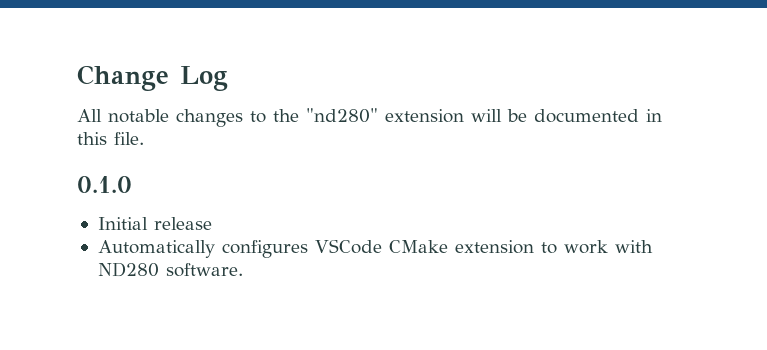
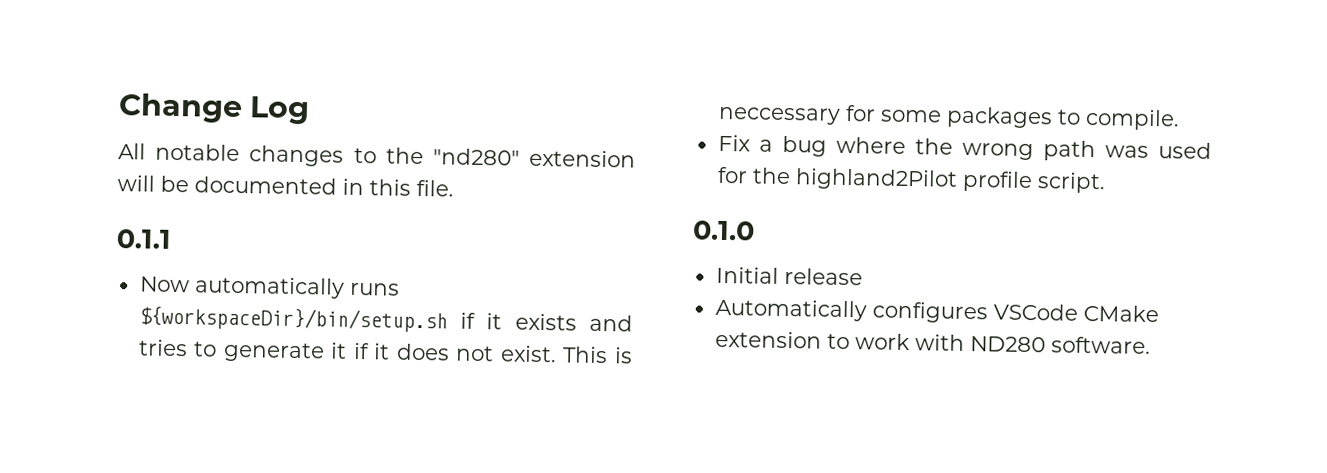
+ 0.1.1
+ Now automatically runs ${workspaceDir}/bin/setup.sh if it exists and tries to generate it if it does not exist. This is neccessary for some packages to compile.
+ Fix a bug where the wrong path was used for the highland2Pilot profile script.

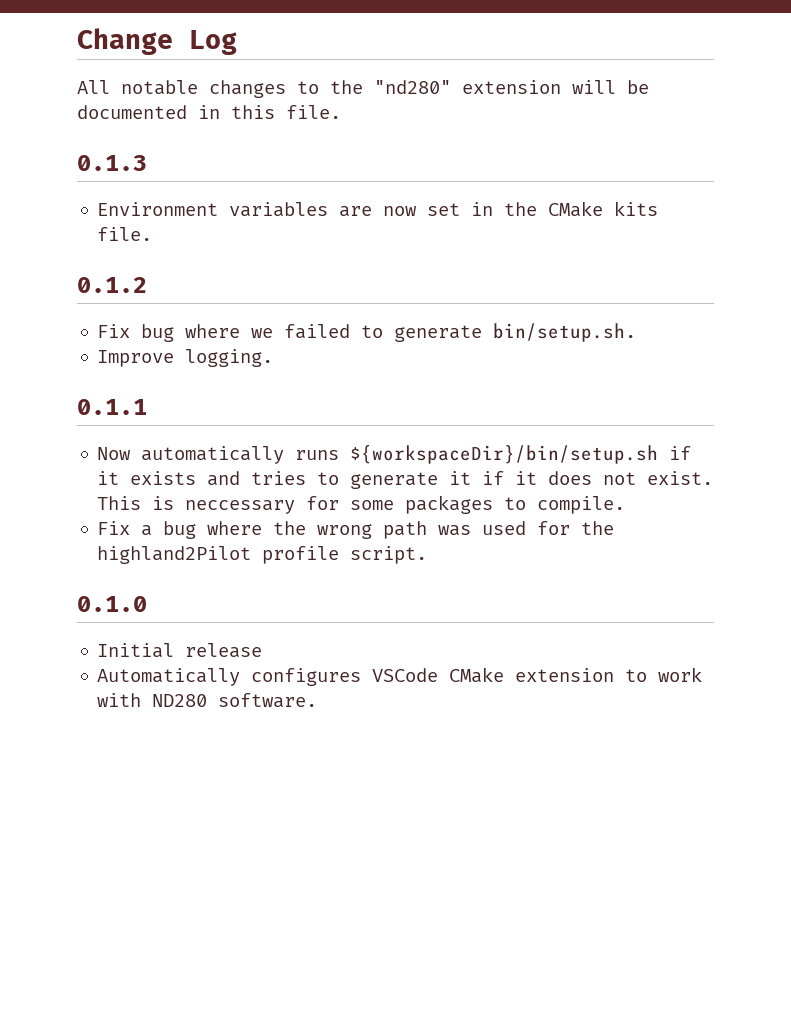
+ 0.1.3
+ Environment variables are now set in the CMake kits file.
+ 0.1.2
+ Fix bug where we failed to generate bin/setup.sh.
+ Improve logging.

